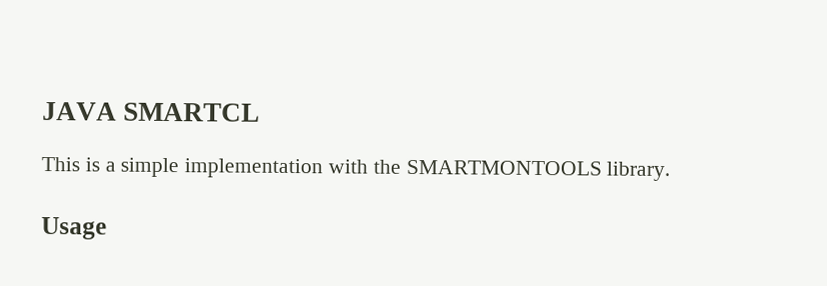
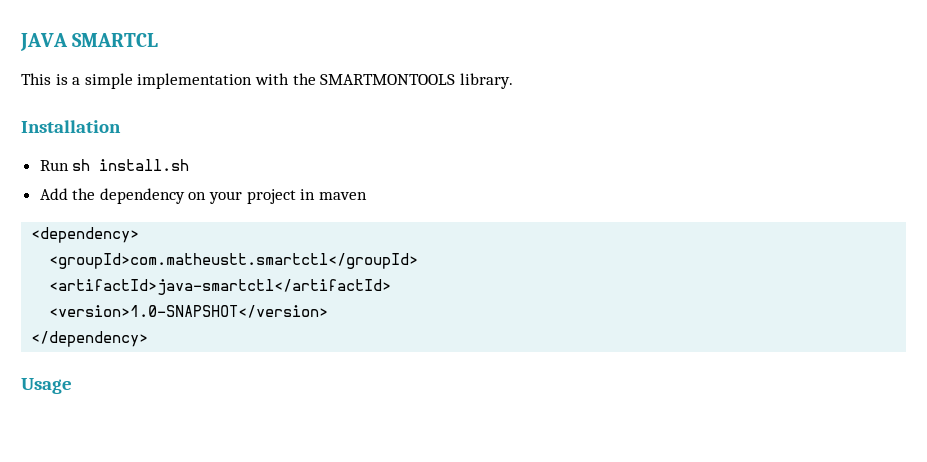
+ Installation
+ Run sh install.sh
+ Add the dependency on your project in maven
+ <dependency>
+ <groupId>com.matheustt.smartctl</groupId>
+ <artifactId>java-smartctl</artifactId>
+ <version>1.0-SNAPSHOT</version>
+ </dependency>

